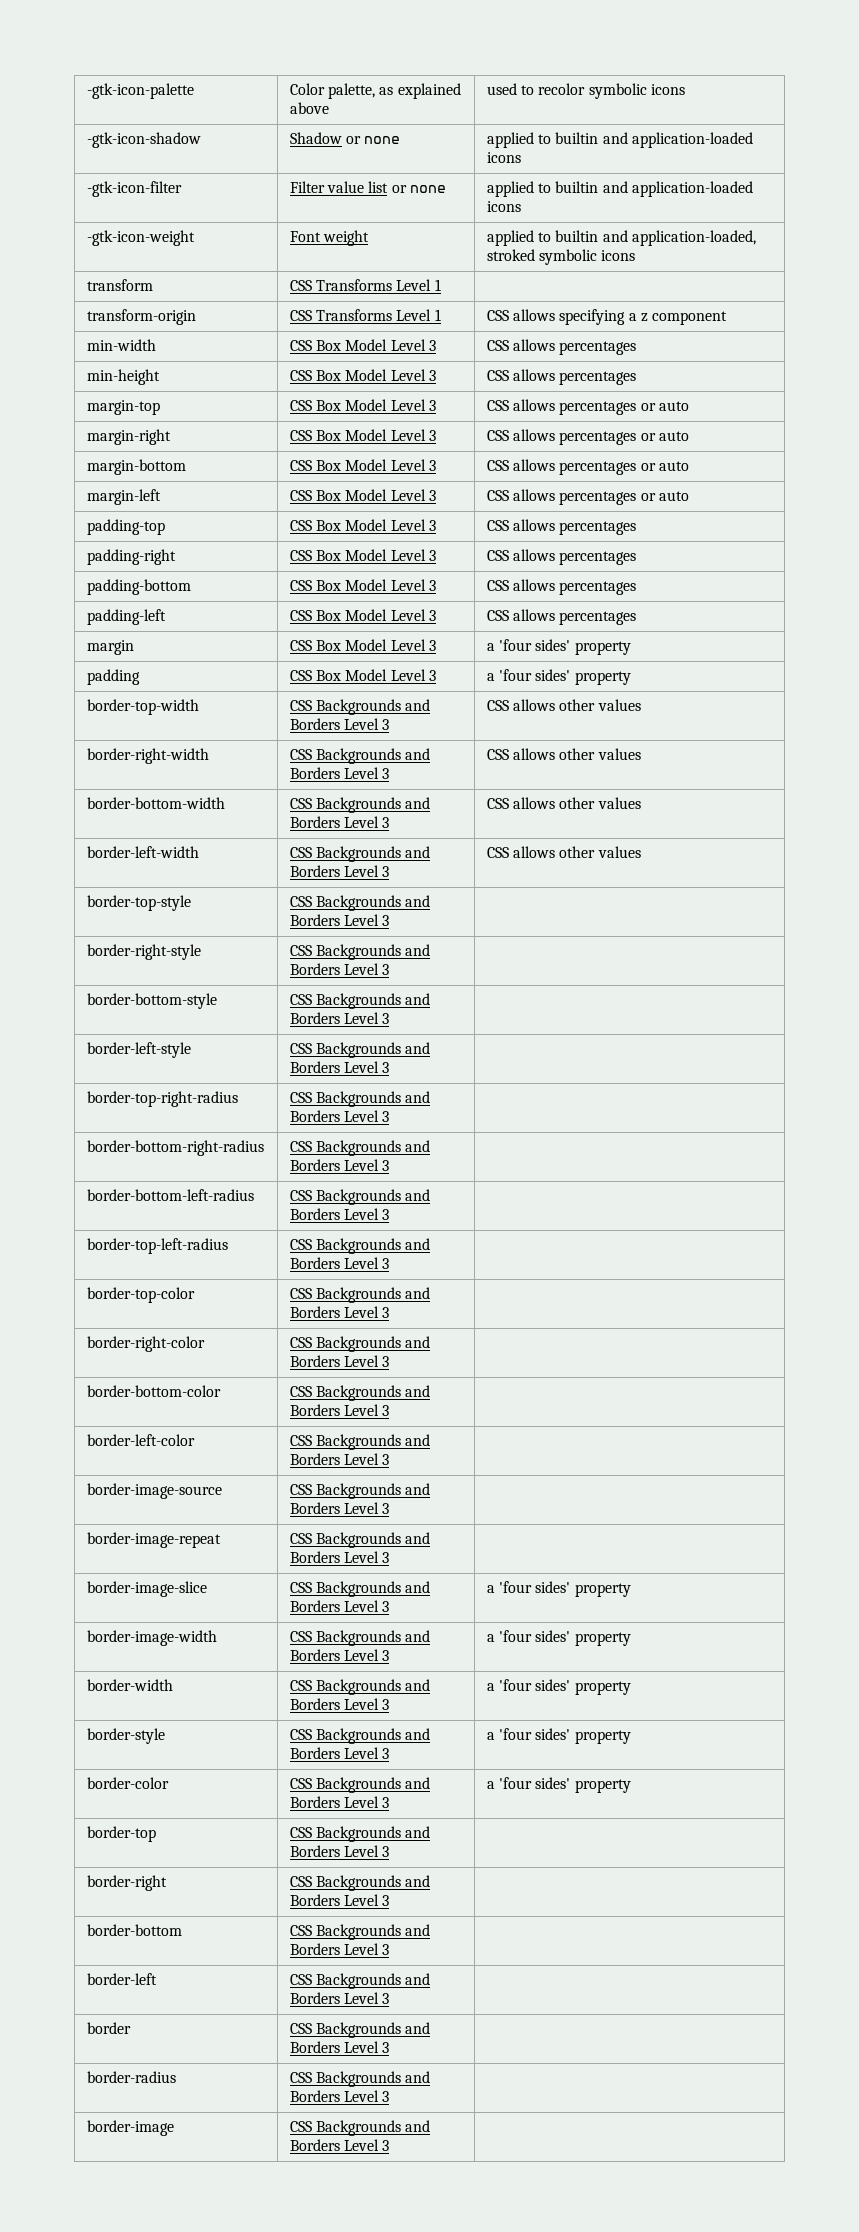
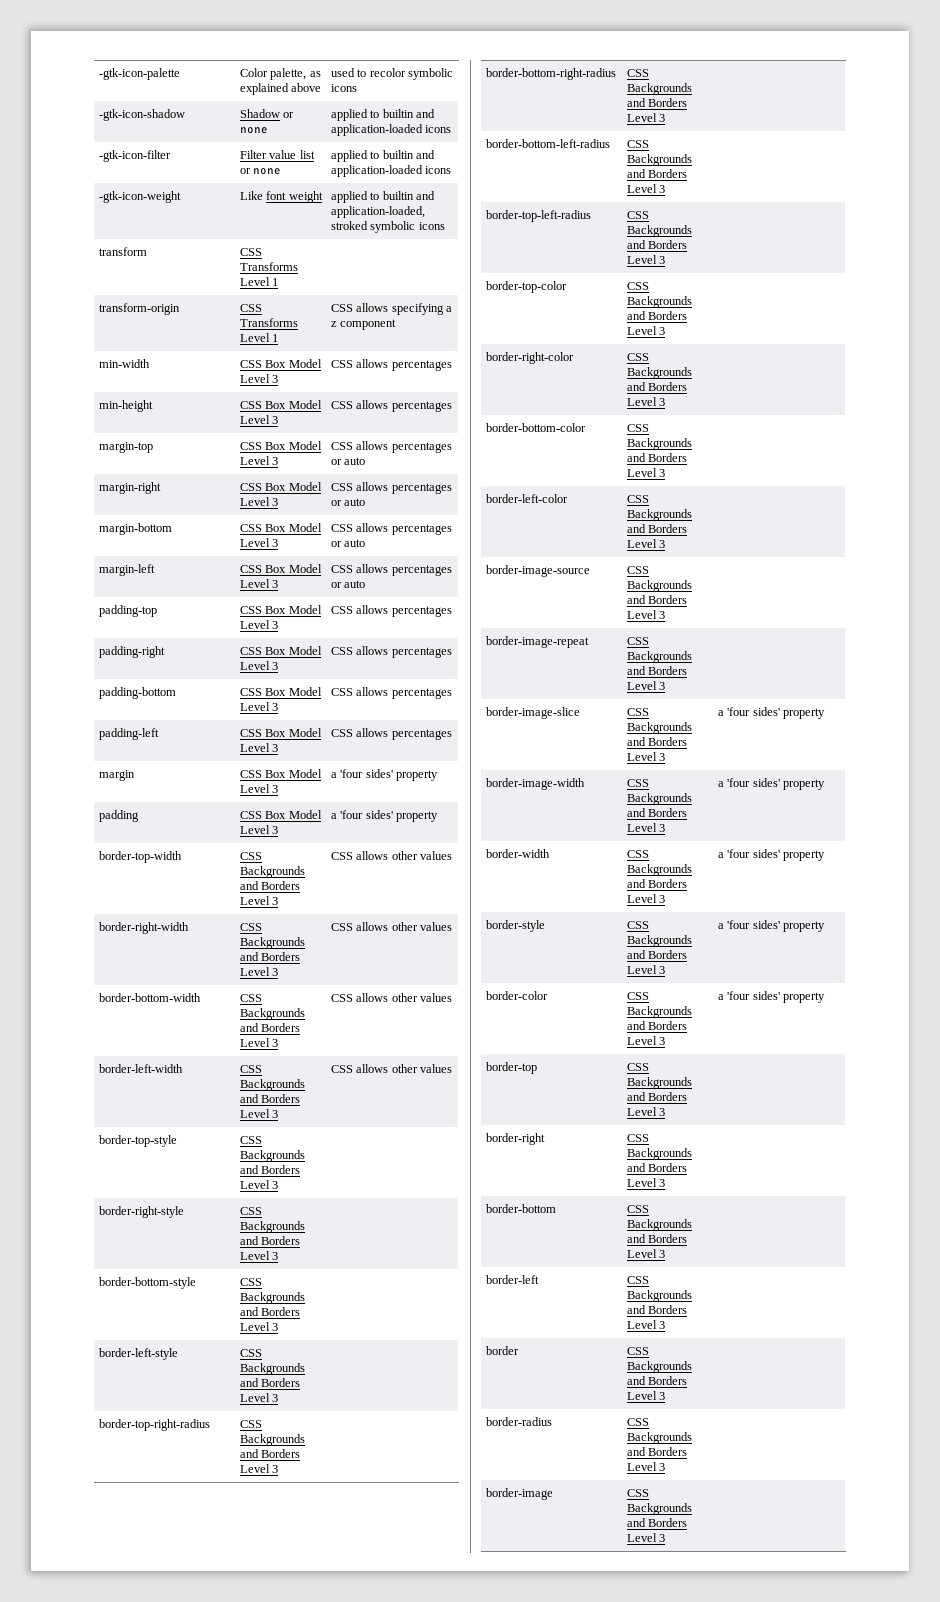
- -gtk-icon-weight | Font weight | applied to builtin and application-loaded, stroked symbolic icons
+ -gtk-icon-weight | Like font weight | applied to builtin and application-loaded, stroked symbolic icons

